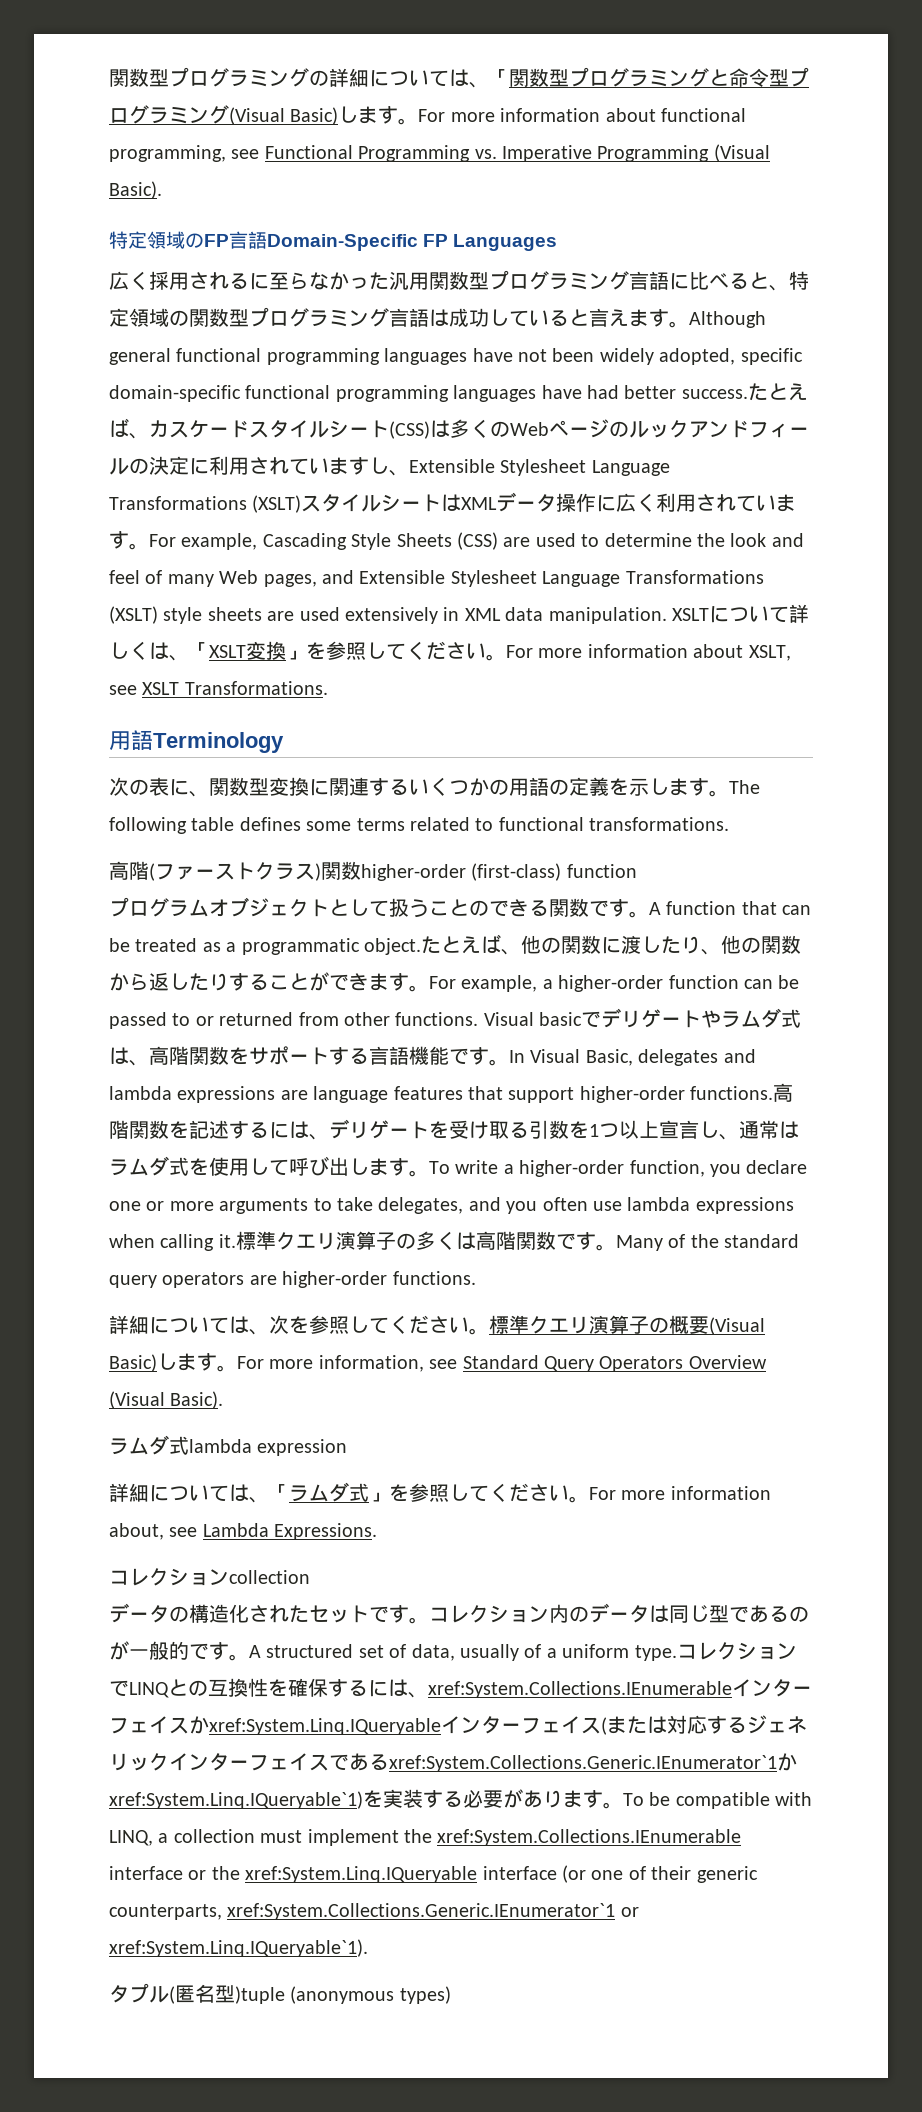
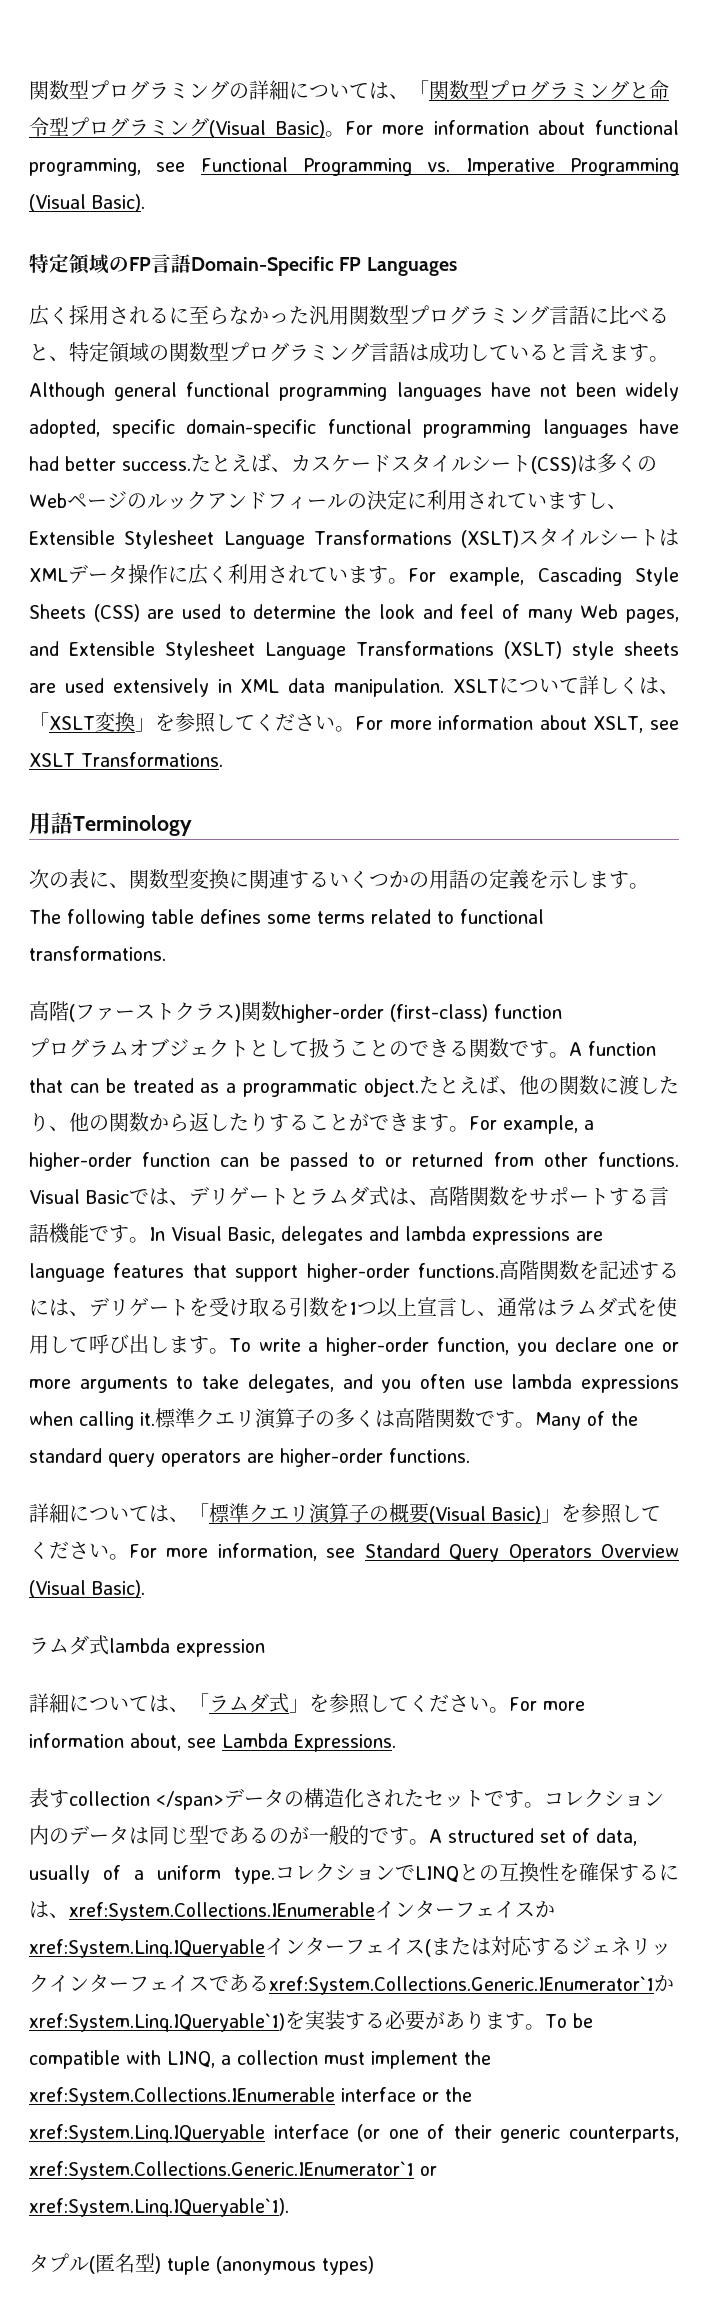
- 関数型プログラミングの詳細については、「関数型プログラミングと命令型プログラミング(Visual Basic)します。
+ 関数型プログラミングの詳細については、「関数型プログラミングと命令型プログラミング(Visual Basic)。
- Visual basicでデリゲートやラムダ式は、高階関数をサポートする言語機能です。
+ Visual Basicでは、デリゲートとラムダ式は、高階関数をサポートする言語機能です。
- 詳細については、次を参照してください。標準クエリ演算子の概要(Visual Basic)します。
+ 詳細については、「標準クエリ演算子の概要(Visual Basic)」を参照してください。
- コレクションcollection
- データの構造化されたセットです。
+ 表すcollection </span>データの構造化されたセットです。
- タプル(匿名型)tuple (anonymous types)
+ タプル(匿名型) tuple (anonymous types)

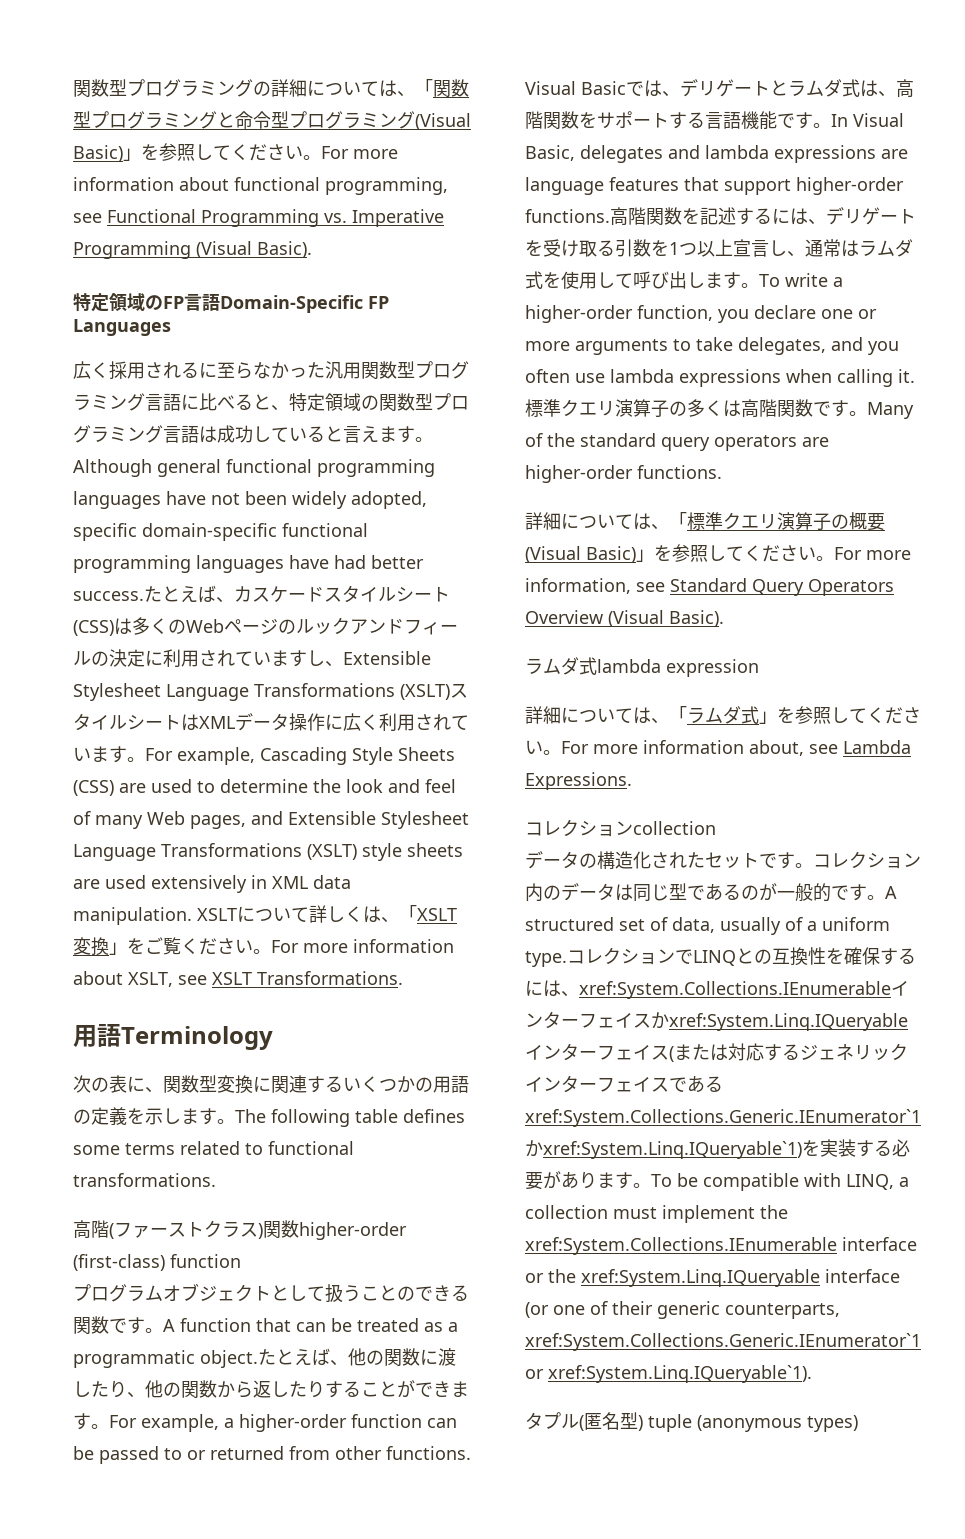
- 関数型プログラミングの詳細については、「関数型プログラミングと命令型プログラミング(Visual Basic)。
+ 関数型プログラミングの詳細については、「関数型プログラミングと命令型プログラミング(Visual Basic)」を参照してください。
- XSLTについて詳しくは、「XSLT変換」を参照してください。
+ XSLTについて詳しくは、「XSLT変換」をご覧ください。
- 表すcollection </span>データの構造化されたセットです。
+ コレクションcollection
+ データの構造化されたセットです。

